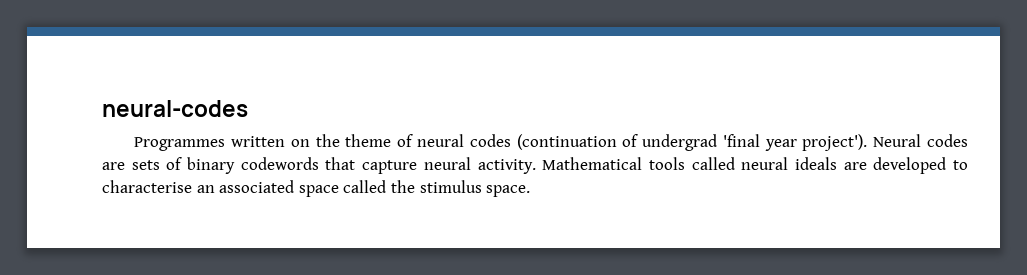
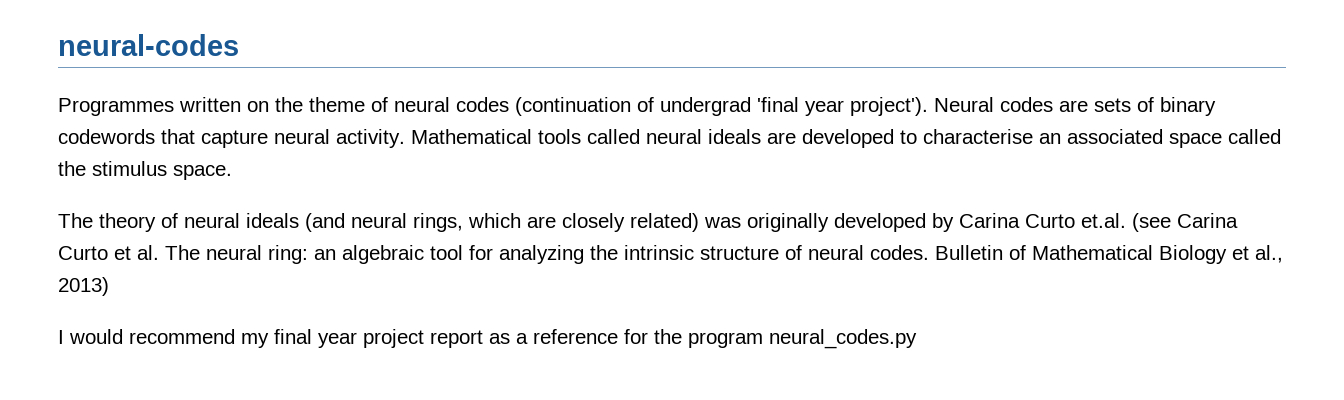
+ The theory of neural ideals (and neural rings, which are closely related) was originally developed by Carina Curto et.al. (see Carina Curto et al. The neural ring: an algebraic tool for analyzing the intrinsic structure of neural codes. Bulletin of Mathematical Biology et al., 2013)
+ I would recommend my final year project report as a reference for the program neural_codes.py

